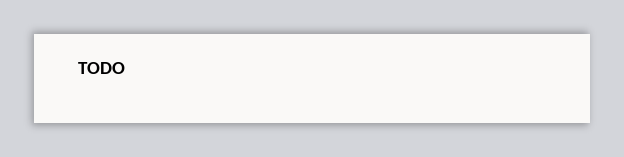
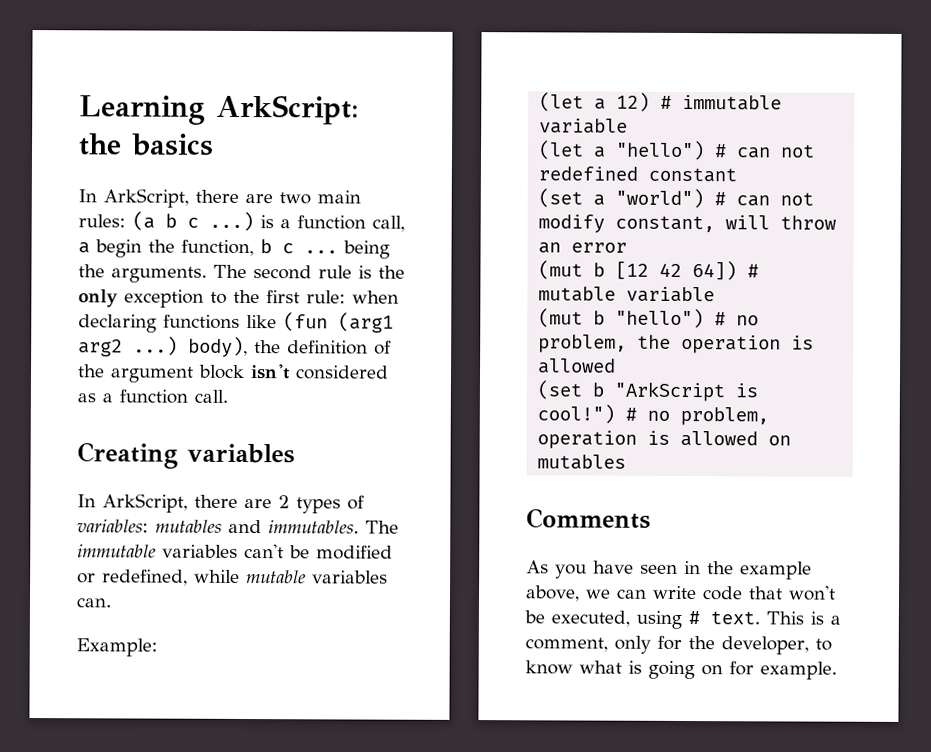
- TODO
+ Learning ArkScript: the basics
+ In ArkScript, there are two main rules: (a b c ...) is a function call, a begin the function, b c ... being the arguments. The second rule is the only exception to the first rule: when declaring functions like (fun (arg1 arg2 ...) body), the definition of the argument block isn't considered as a function call.
+ Creating variables
+ In ArkScript, there are 2 types of variables: mutables and immutables. The immutable variables can't be modified or redefined, while mutable variables can.
+ Example:
+ (let a 12) # immutable variable
+ (let a "hello") # can not redefined constant
+ (set a "world") # can not modify constant, will throw an error
+ (mut b [12 42 64]) # mutable variable
+ (mut b "hello") # no problem, the operation is allowed
+ (set b "ArkScript is cool!") # no problem, operation is allowed on mutables
+ Comments
+ As you have seen in the example above, we can write code that won't be executed, using # text. This is a comment, only for the developer, to know what is going on for example.

